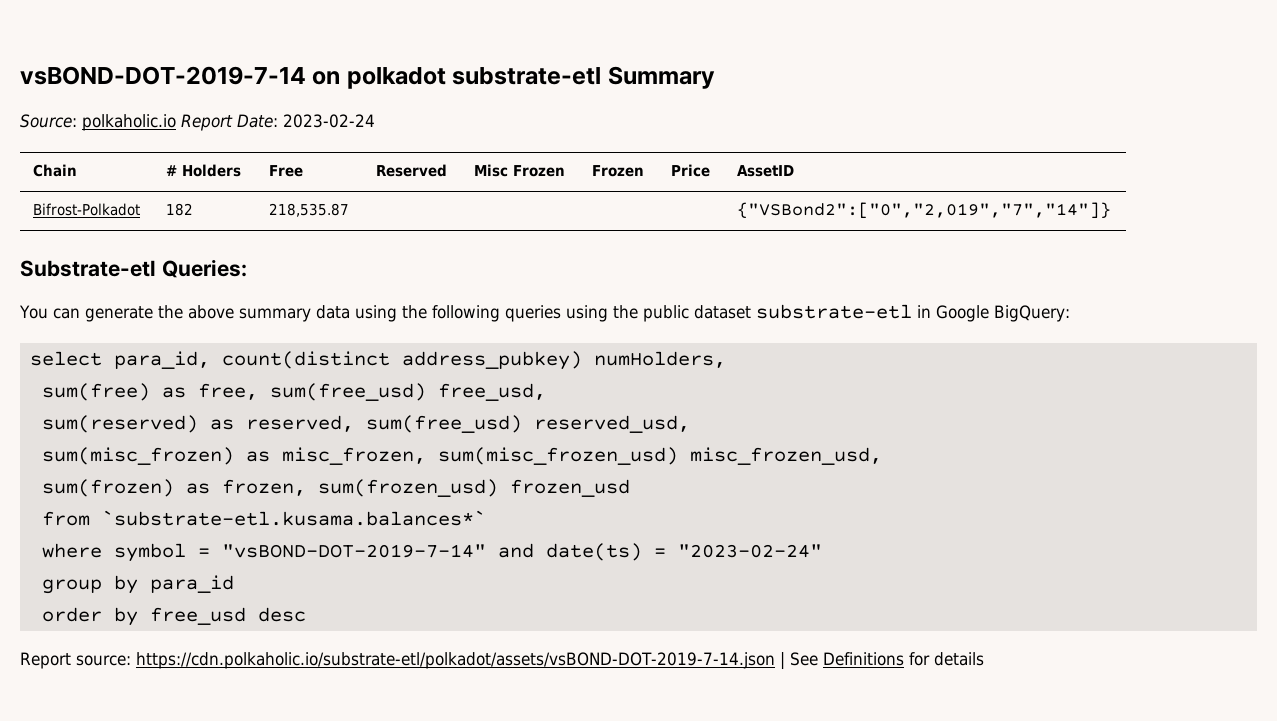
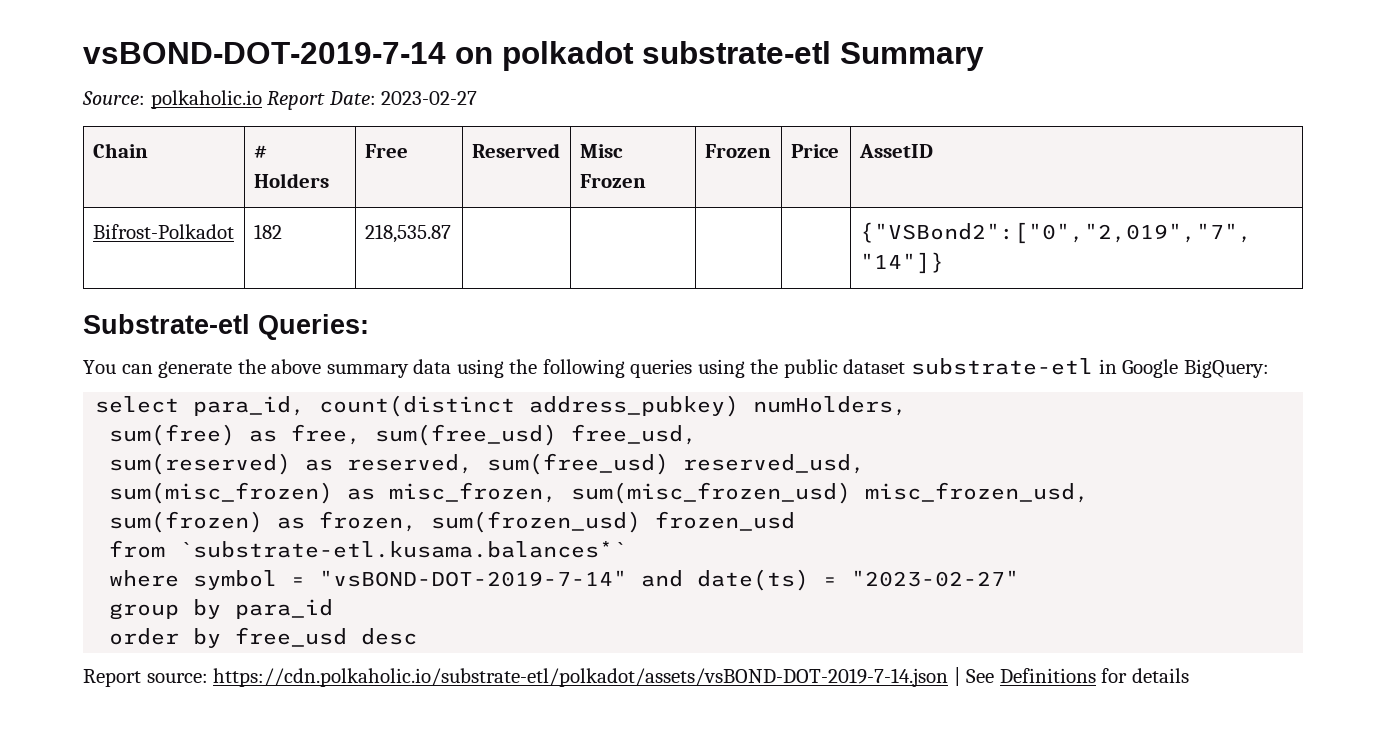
- Source: polkaholic.io Report Date: 2023-02-24
+ Source: polkaholic.io Report Date: 2023-02-27
- where symbol = "vsBOND-DOT-2019-7-14" and date(ts) = "2023-02-24"
+ where symbol = "vsBOND-DOT-2019-7-14" and date(ts) = "2023-02-27"

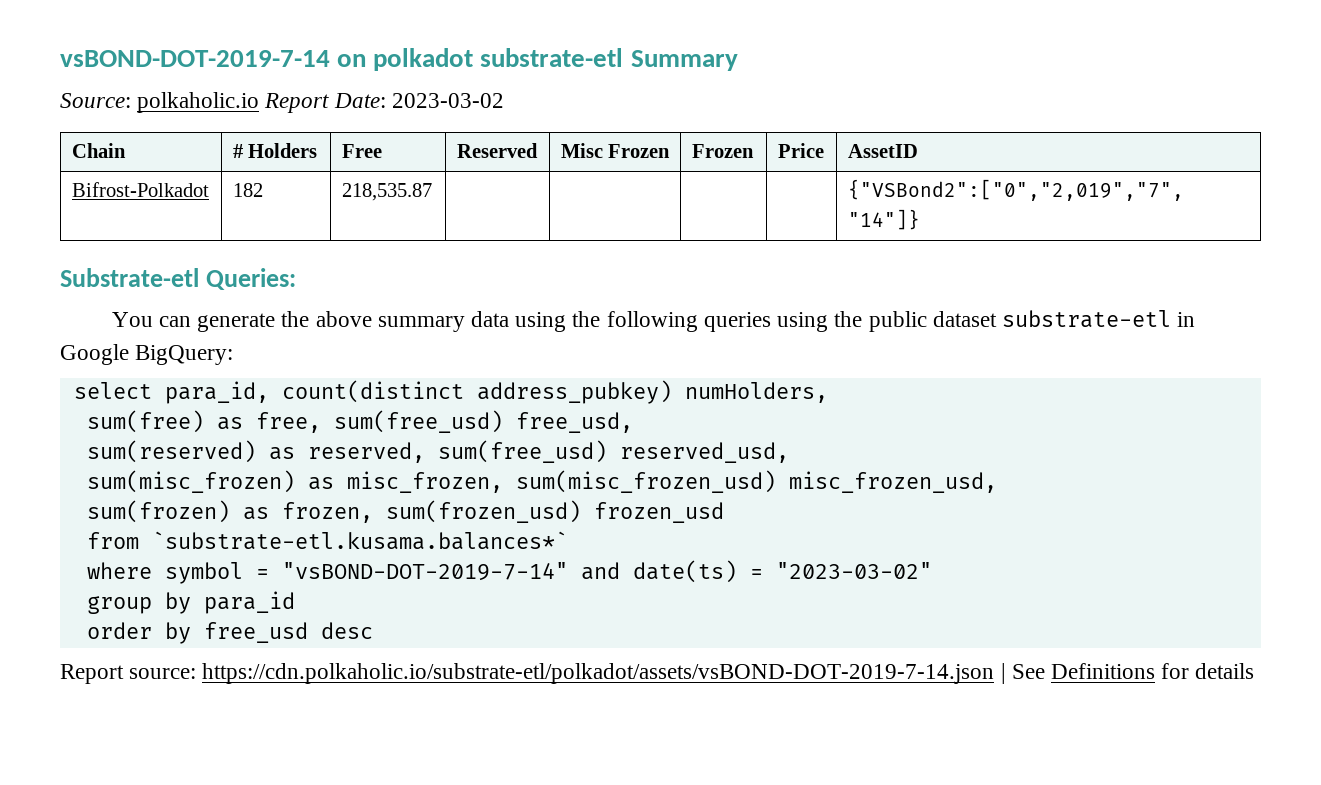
- Source: polkaholic.io Report Date: 2023-02-27
+ Source: polkaholic.io Report Date: 2023-03-02
- where symbol = "vsBOND-DOT-2019-7-14" and date(ts) = "2023-02-27"
+ where symbol = "vsBOND-DOT-2019-7-14" and date(ts) = "2023-03-02"

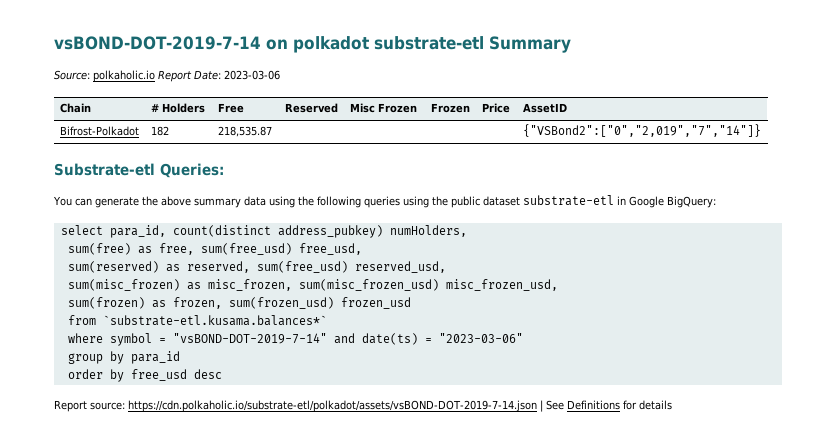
- Source: polkaholic.io Report Date: 2023-03-02
+ Source: polkaholic.io Report Date: 2023-03-06
- where symbol = "vsBOND-DOT-2019-7-14" and date(ts) = "2023-03-02"
+ where symbol = "vsBOND-DOT-2019-7-14" and date(ts) = "2023-03-06"

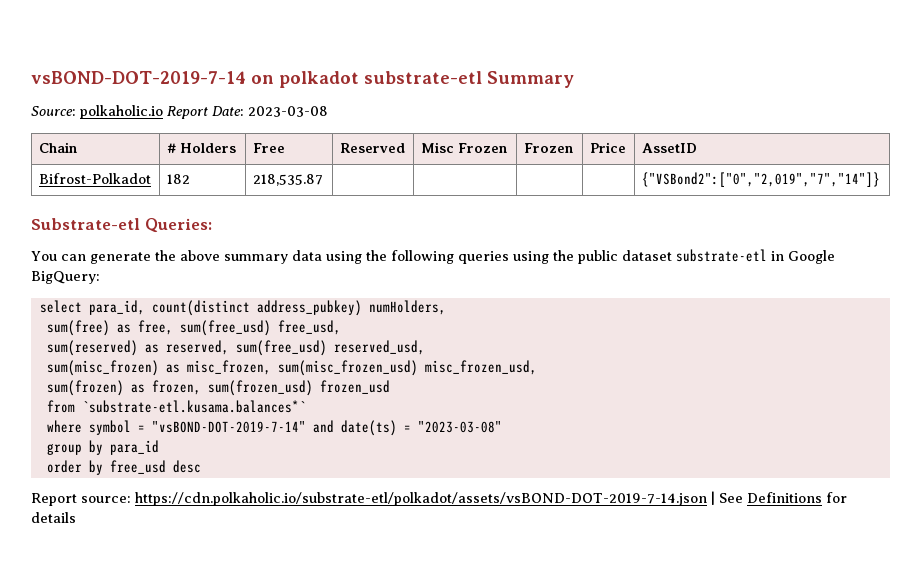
- Source: polkaholic.io Report Date: 2023-03-06
+ Source: polkaholic.io Report Date: 2023-03-08
- where symbol = "vsBOND-DOT-2019-7-14" and date(ts) = "2023-03-06"
+ where symbol = "vsBOND-DOT-2019-7-14" and date(ts) = "2023-03-08"

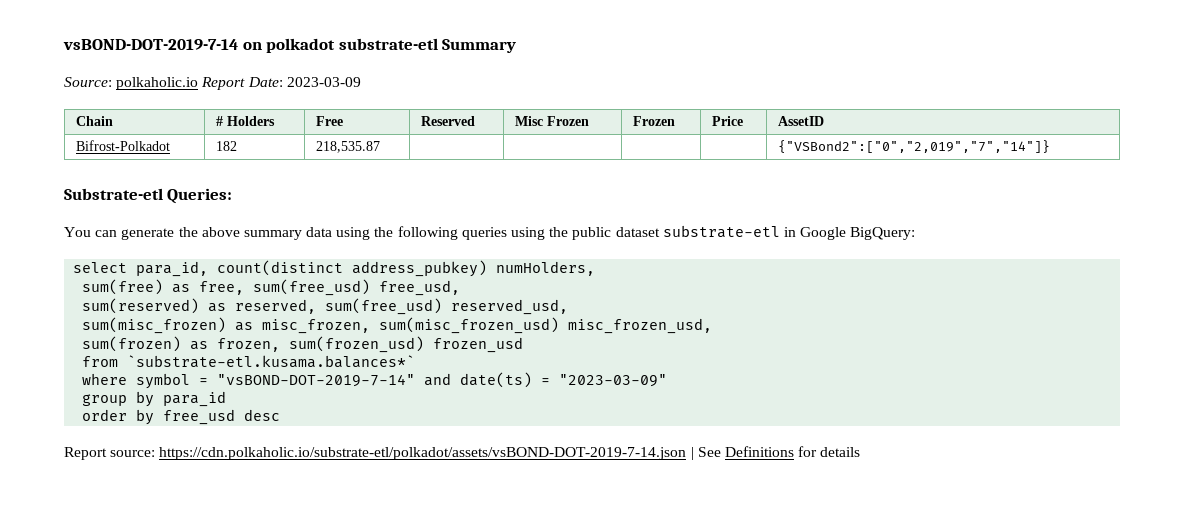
- Source: polkaholic.io Report Date: 2023-03-08
+ Source: polkaholic.io Report Date: 2023-03-09
- where symbol = "vsBOND-DOT-2019-7-14" and date(ts) = "2023-03-08"
+ where symbol = "vsBOND-DOT-2019-7-14" and date(ts) = "2023-03-09"

